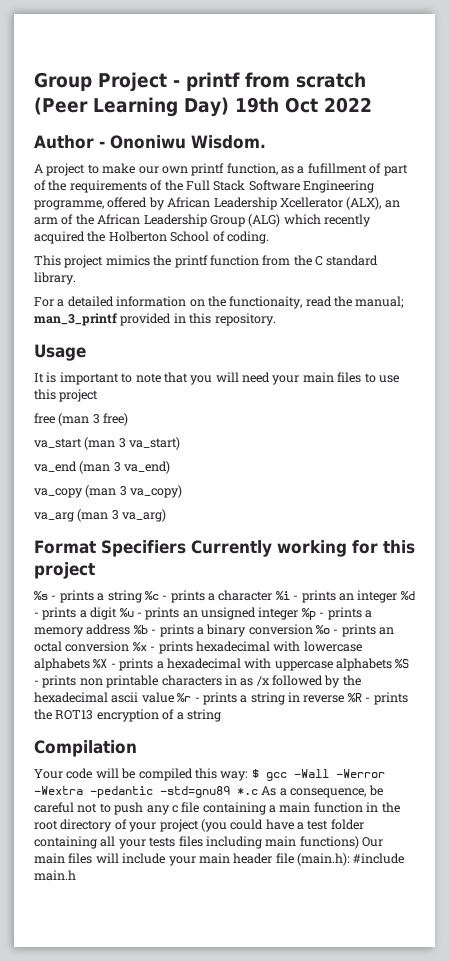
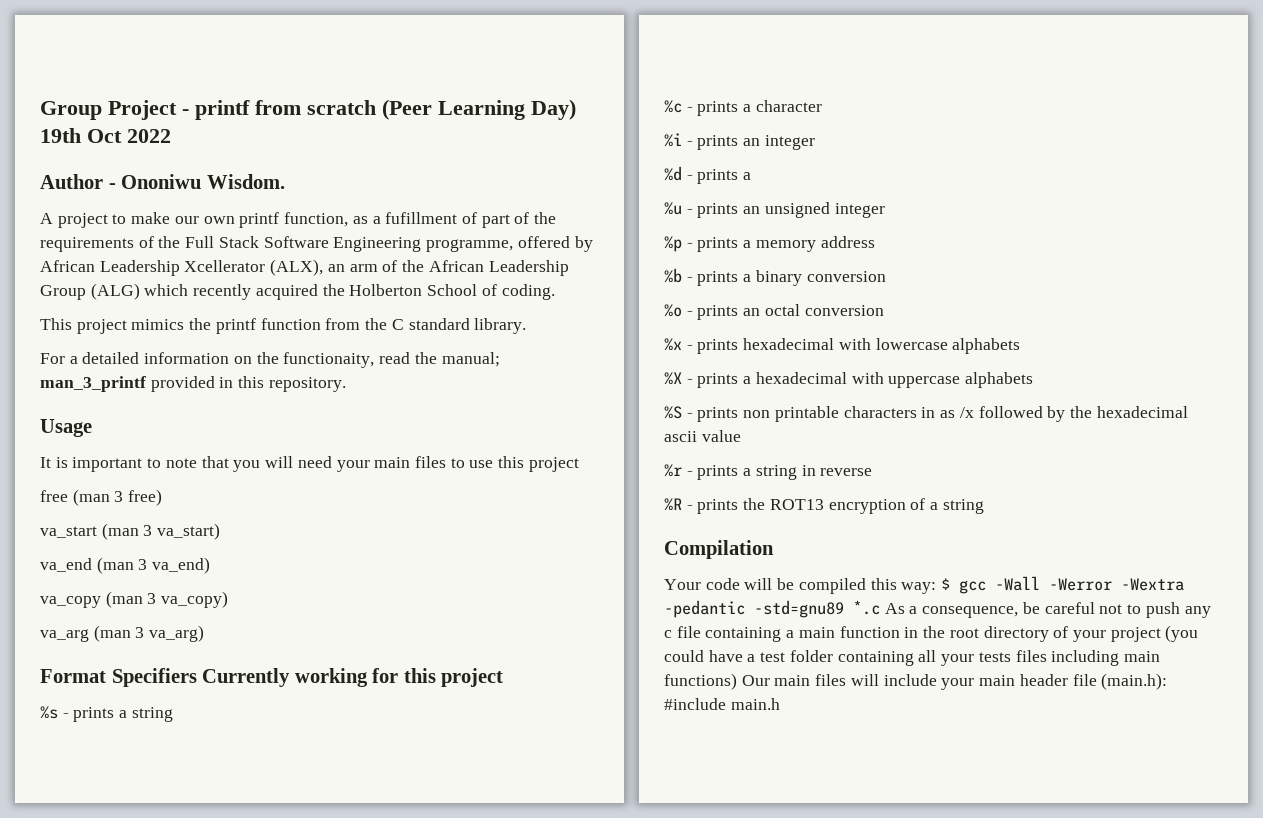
- %s - prints a string %c - prints a character %i - prints an integer %d - prints a digit %u - prints an unsigned integer %p - prints a memory address %b - prints a binary conversion %o - prints an octal conversion %x - prints hexadecimal with lowercase alphabets %X - prints a hexadecimal with uppercase alphabets %S - prints non printable characters in as /x followed by the hexadecimal ascii value %r - prints a string in reverse %R - prints the ROT13 encryption of a string
+ %s - prints a string
+ %c - prints a character
+ %i - prints an integer
+ %d - prints a
+ %u - prints an unsigned integer
+ %p - prints a memory address
+ %b - prints a binary conversion
+ %o - prints an octal conversion
+ %x - prints hexadecimal with lowercase alphabets
+ %X - prints a hexadecimal with uppercase alphabets
+ %S - prints non printable characters in as /x followed by the hexadecimal ascii value
+ %r - prints a string in reverse
+ %R - prints the ROT13 encryption of a string

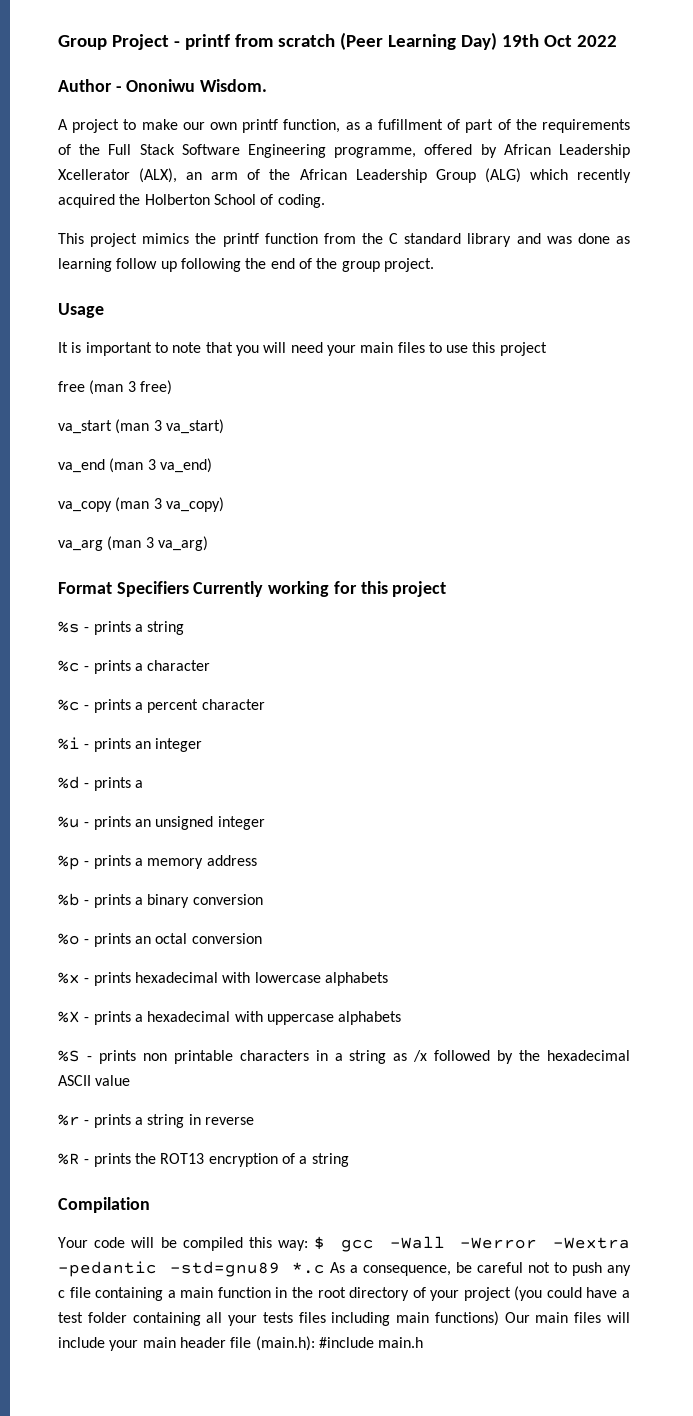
- This project mimics the printf function from the C standard library.
- For a detailed information on the functionaity, read the manual; man_3_printf provided in this repository.
+ This project mimics the printf function from the C standard library and was done as learning follow up following the end of the group project.
+ %c - prints a percent character
- %S - prints non printable characters in as /x followed by the hexadecimal ascii value
+ %S - prints non printable characters in a string as /x followed by the hexadecimal ASCII value

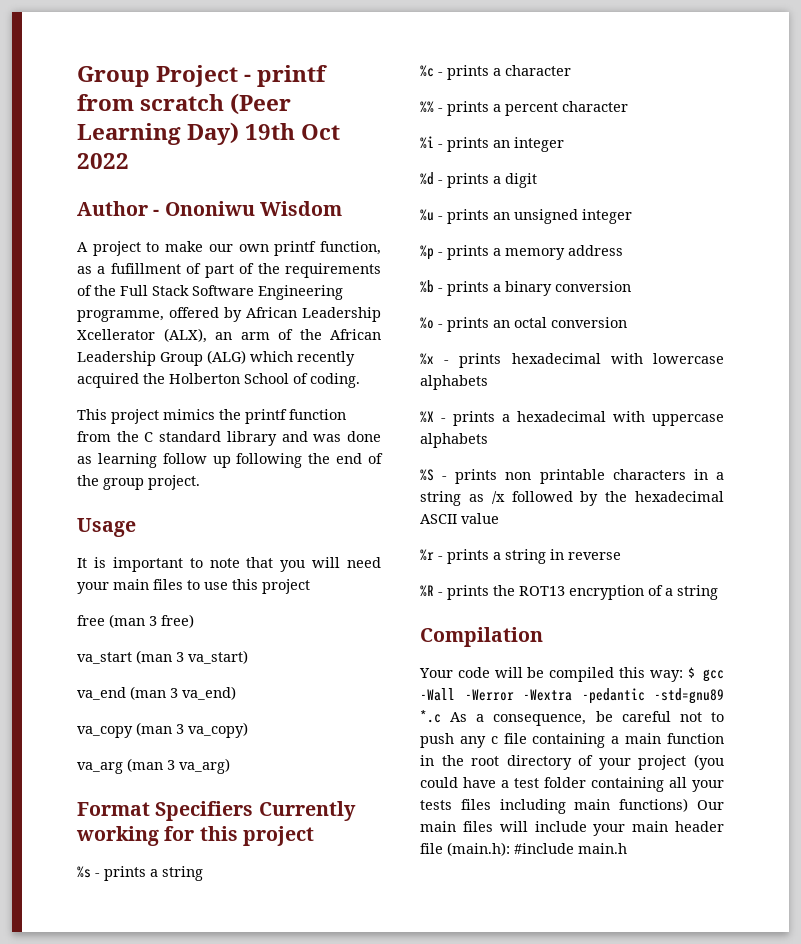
- Author - Ononiwu Wisdom.
+ Author - Ononiwu Wisdom
- %c - prints a percent character
+ %% - prints a percent character
- %d - prints a
+ %d - prints a digit

